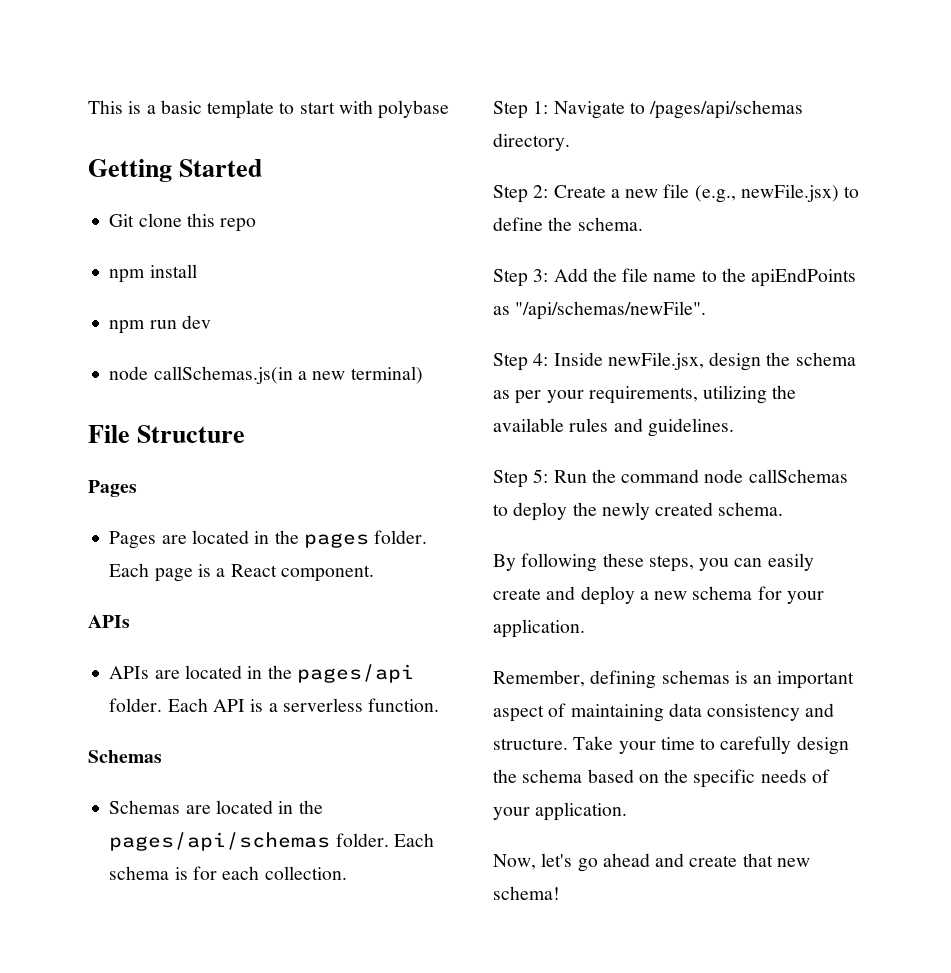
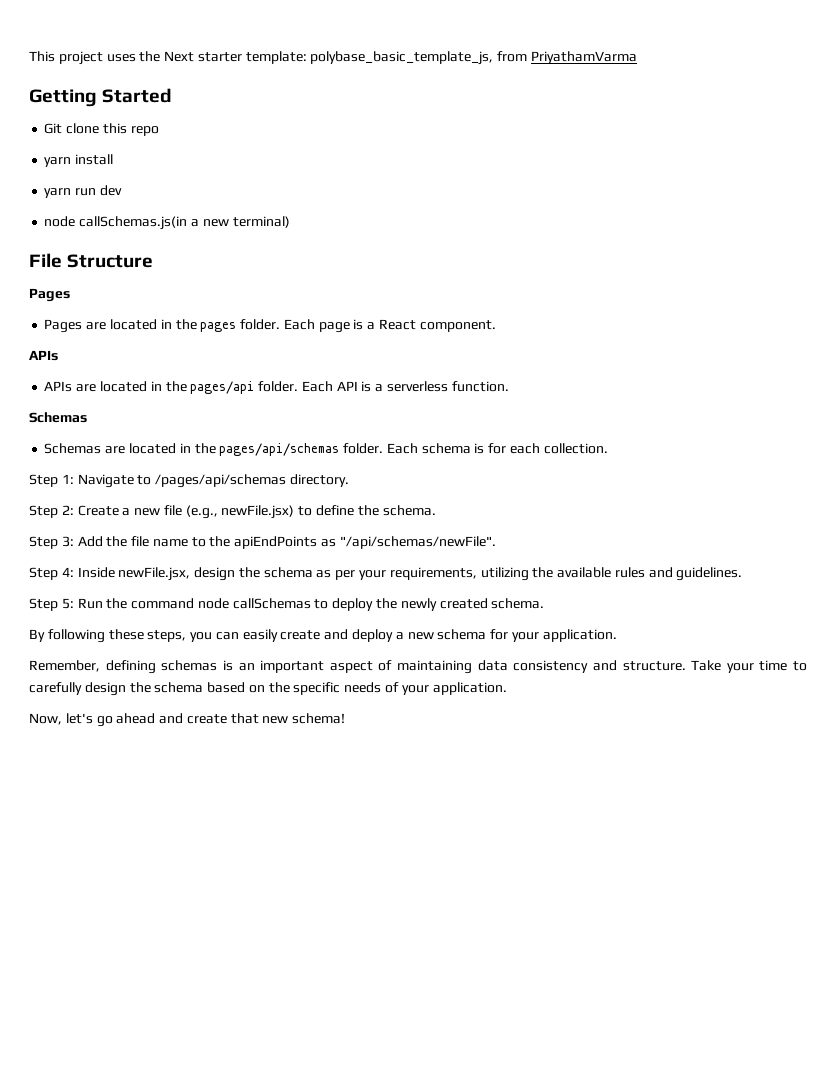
- This is a basic template to start with polybase
+ This project uses the Next starter template: polybase_basic_template_js, from PriyathamVarma
- npm install
+ yarn install
- npm run dev
+ yarn run dev

